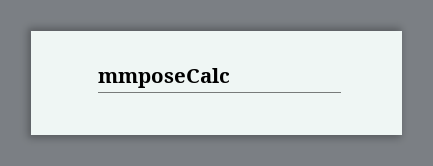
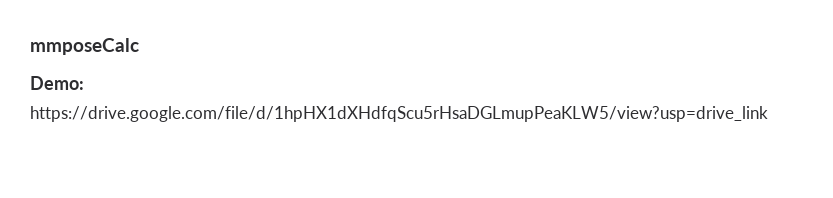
+ Demo:
+ https://drive.google.com/file/d/1hpHX1dXHdfqScu5rHsaDGLmupPeaKLW5/view?usp=drive_link

